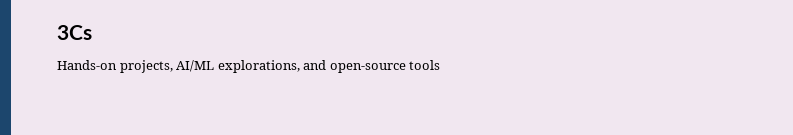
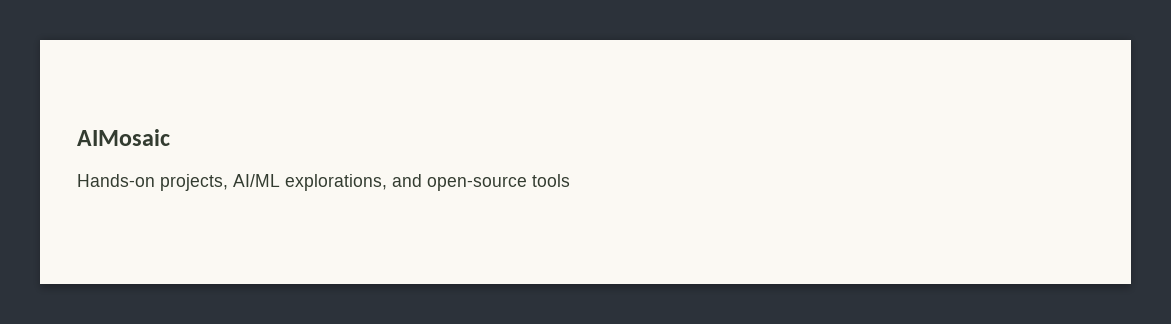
- 3Cs
+ AIMosaic

